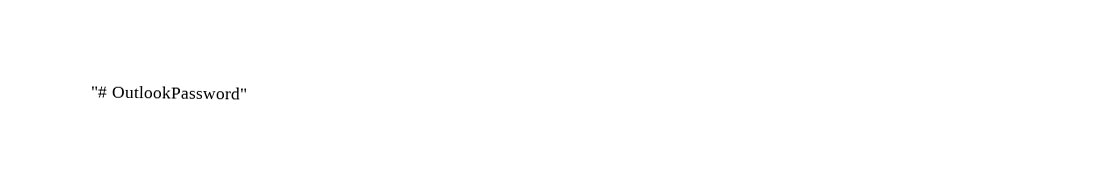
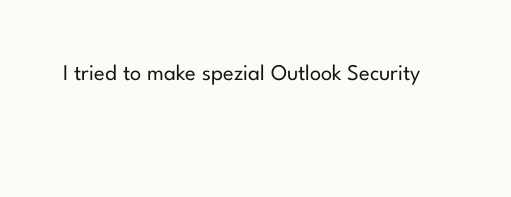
- "# OutlookPassword"
+ I tried to make spezial Outlook Security

